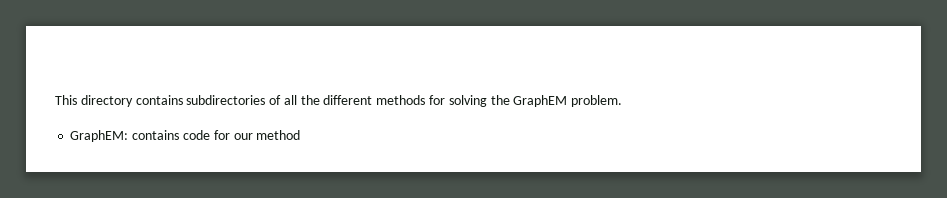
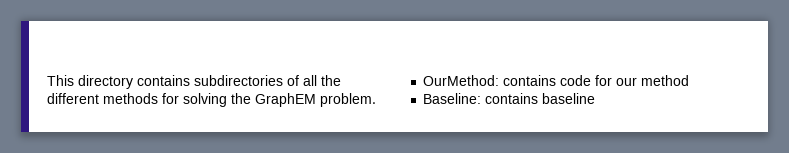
- GraphEM: contains code for our method
+ OurMethod: contains code for our method
+ Baseline: contains baseline

